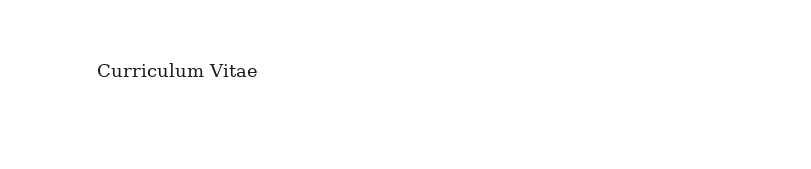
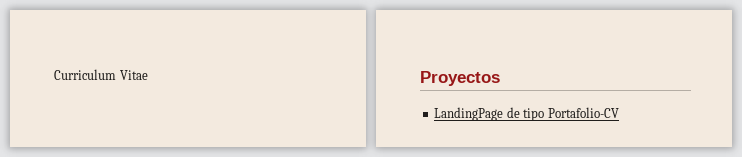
+ Proyectos
+ LandingPage de tipo Portafolio-CV

